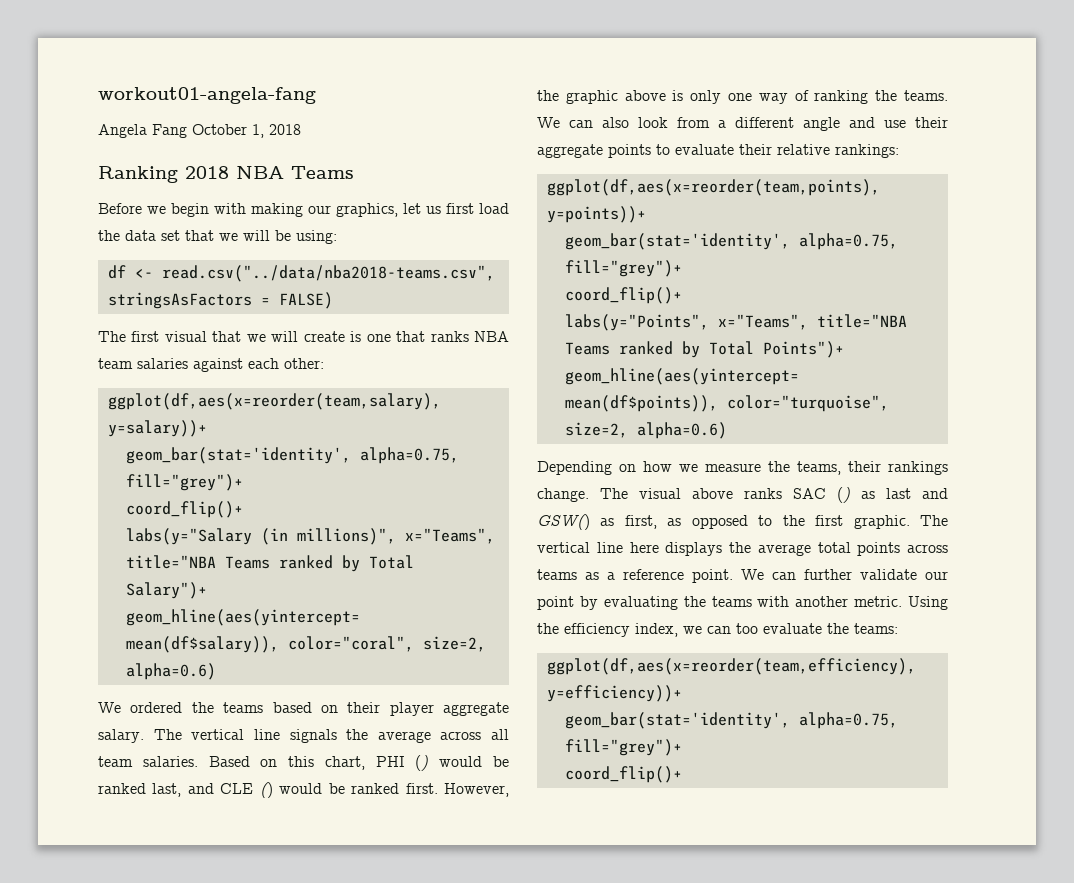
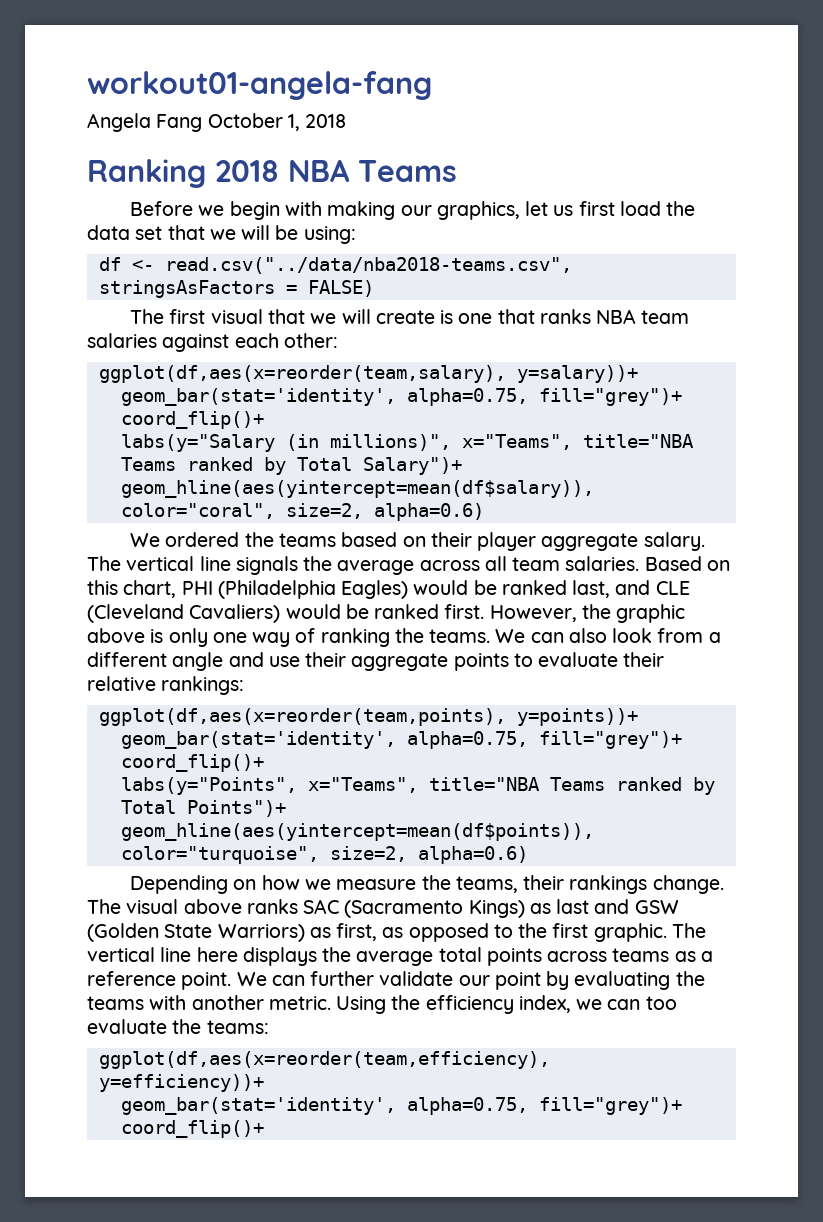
- Based on this chart, PHI () would be ranked last, and CLE () would be ranked first.
+ Based on this chart, PHI (Philadelphia Eagles) would be ranked last, and CLE (Cleveland Cavaliers) would be ranked first.
- The visual above ranks SAC () as last and GSW() as first, as opposed to the first graphic.
+ The visual above ranks SAC (Sacramento Kings) as last and GSW (Golden State Warriors) as first, as opposed to the first graphic.

